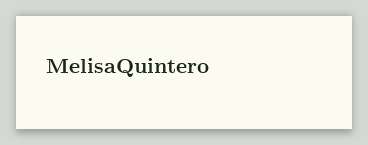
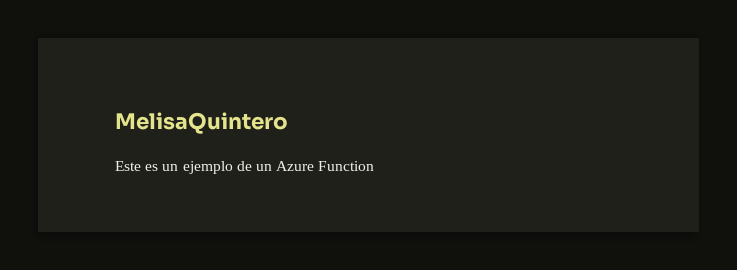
+ Este es un ejemplo de un Azure Function

